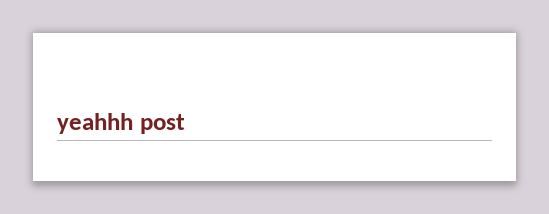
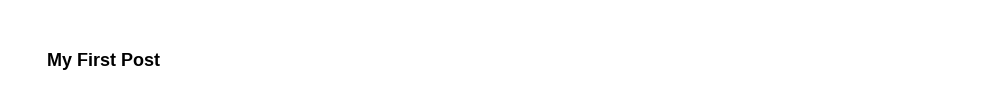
- yeahhh post
+ My First Post

